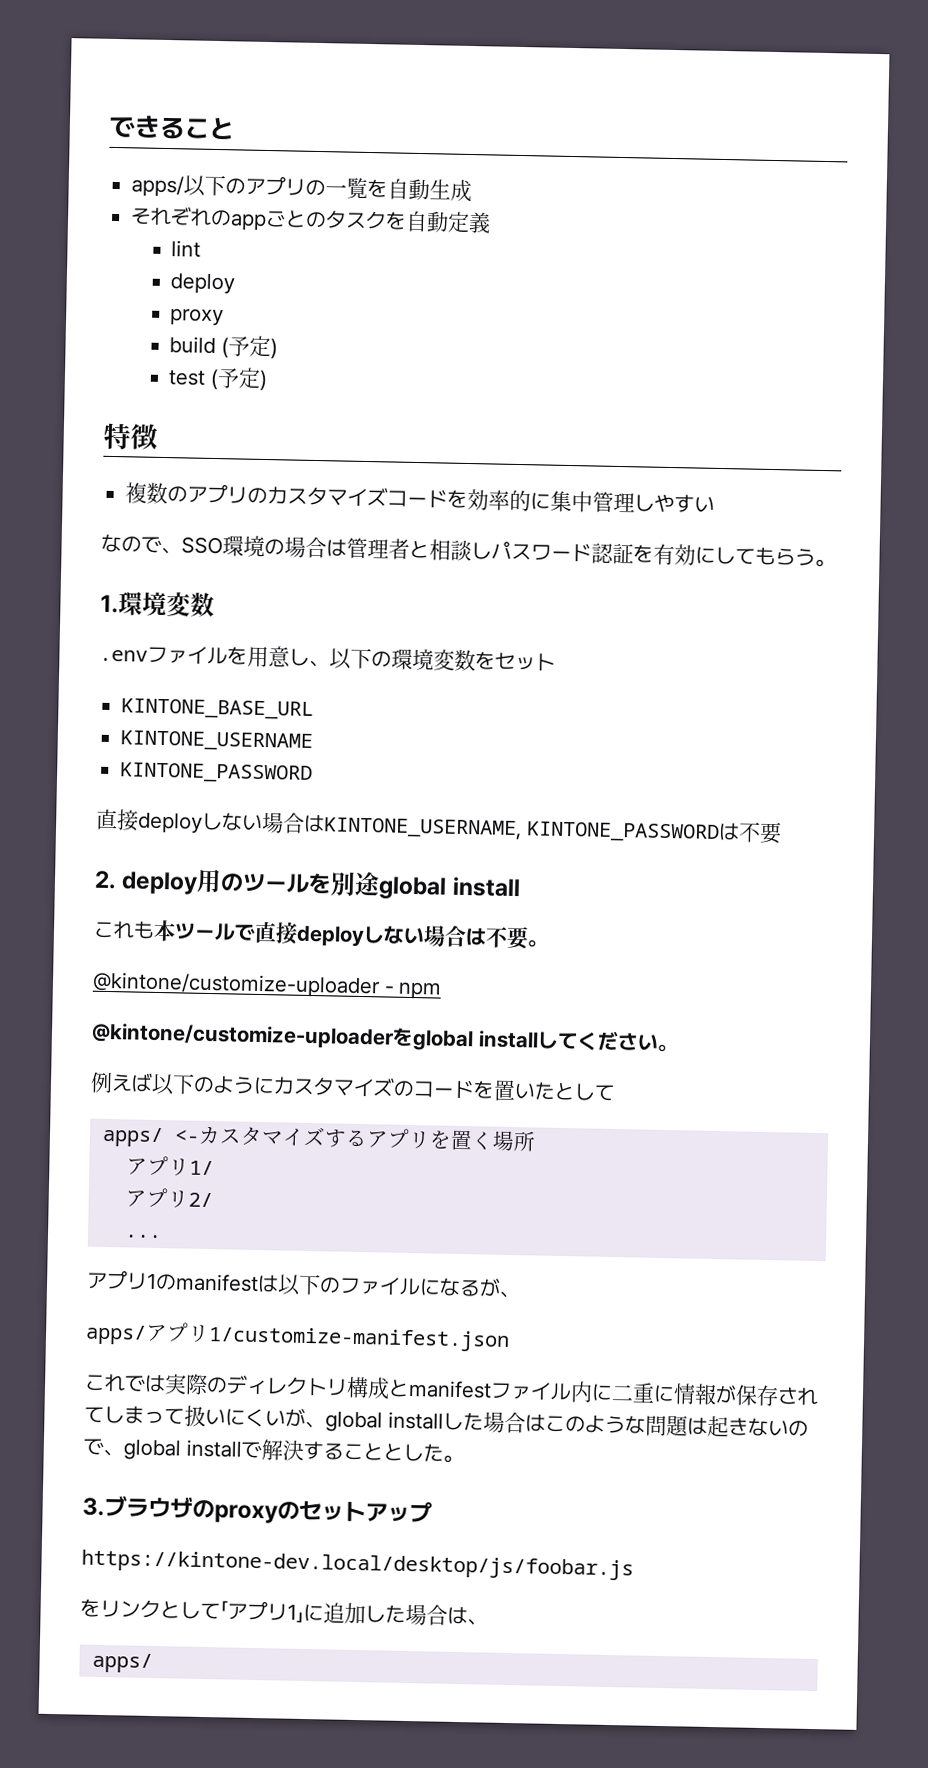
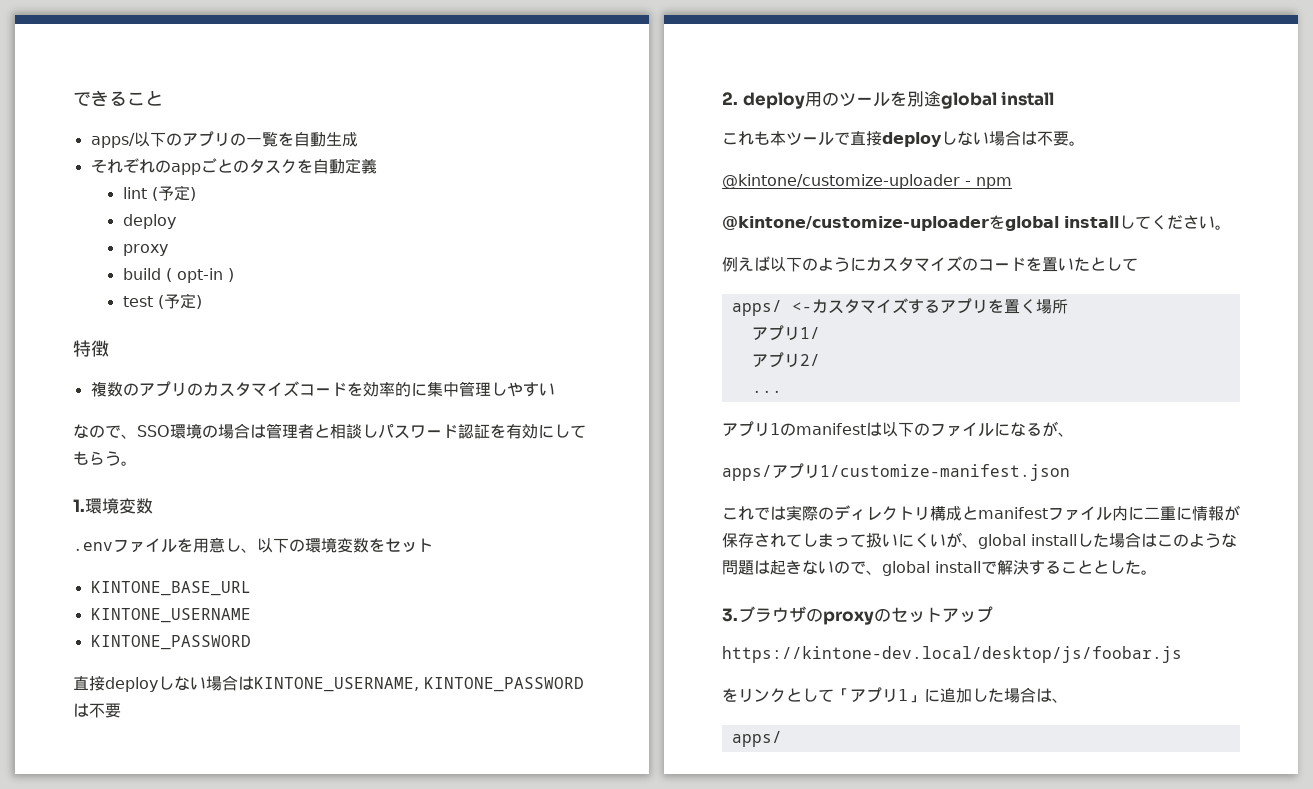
- lint
+ lint (予定)
- build (予定)
+ build ( opt-in )

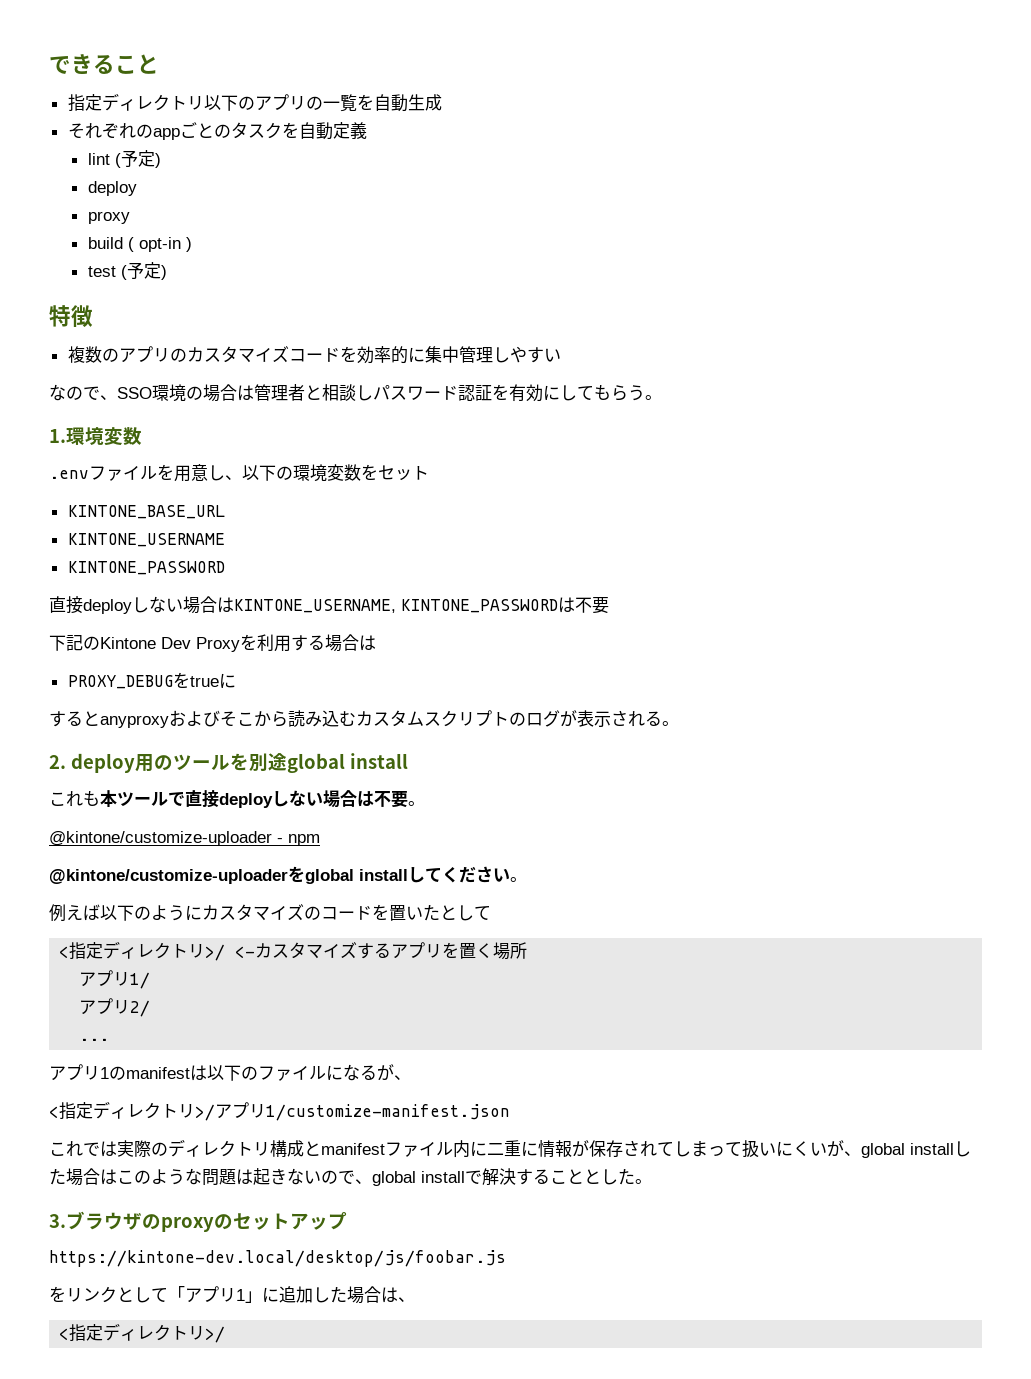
- apps/以下のアプリの一覧を自動生成
+ 指定ディレクトリ以下のアプリの一覧を自動生成
+ 下記のKintone Dev Proxyを利用する場合は
+ PROXY_DEBUGをtrueに
+ するとanyproxyおよびそこから読み込むカスタムスクリプトのログが表示される。
- apps/ <-カスタマイズするアプリを置く場所
+ <指定ディレクトリ>/ <-カスタマイズするアプリを置く場所
- apps/アプリ1/customize-manifest.json
+ <指定ディレクトリ>/アプリ1/customize-manifest.json
  をリンクとして「アプリ1」に追加した場合は、
- apps/
+ <指定ディレクトリ>/

